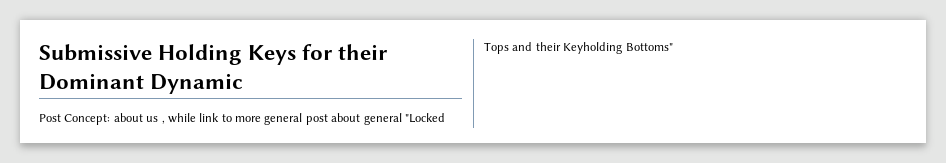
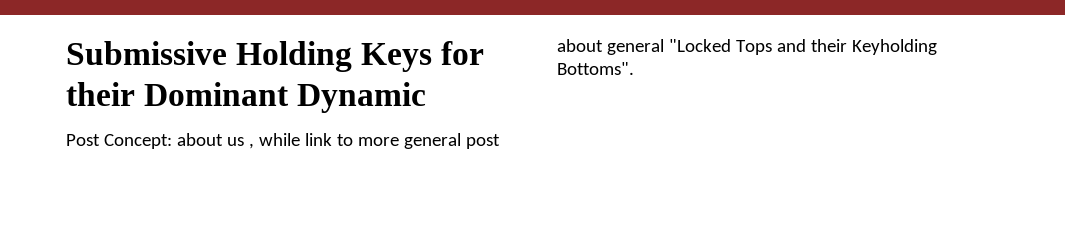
- Post Concept: about us , while link to more general post about general "Locked Tops and their Keyholding Bottoms"
+ Post Concept: about us , while link to more general post about general "Locked Tops and their Keyholding Bottoms".

